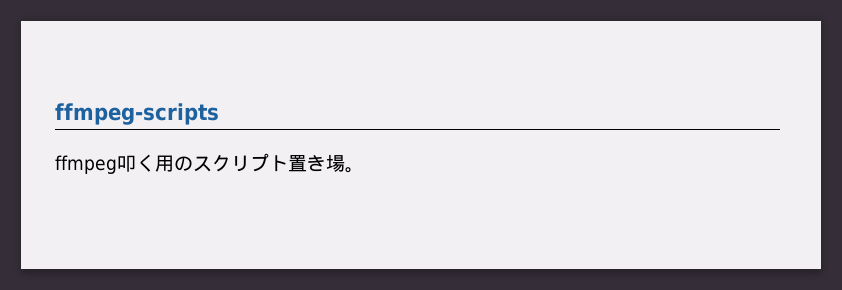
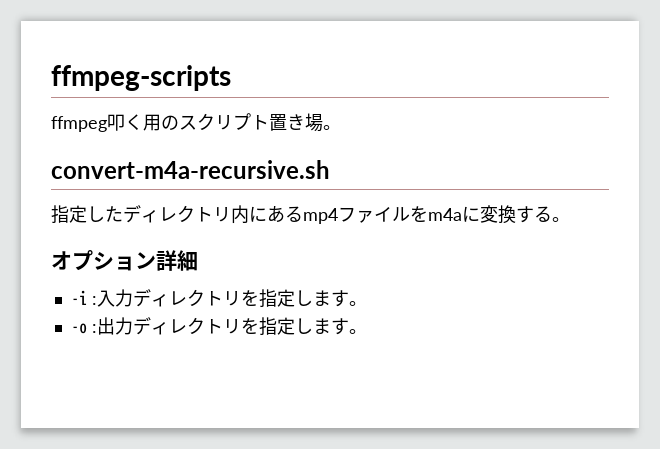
+ convert-m4a-recursive.sh
+ 指定したディレクトリ内にあるmp4ファイルをm4aに変換する。
+ オプション詳細
+ -i :入力ディレクトリを指定します。
+ -o :出力ディレクトリを指定します。

